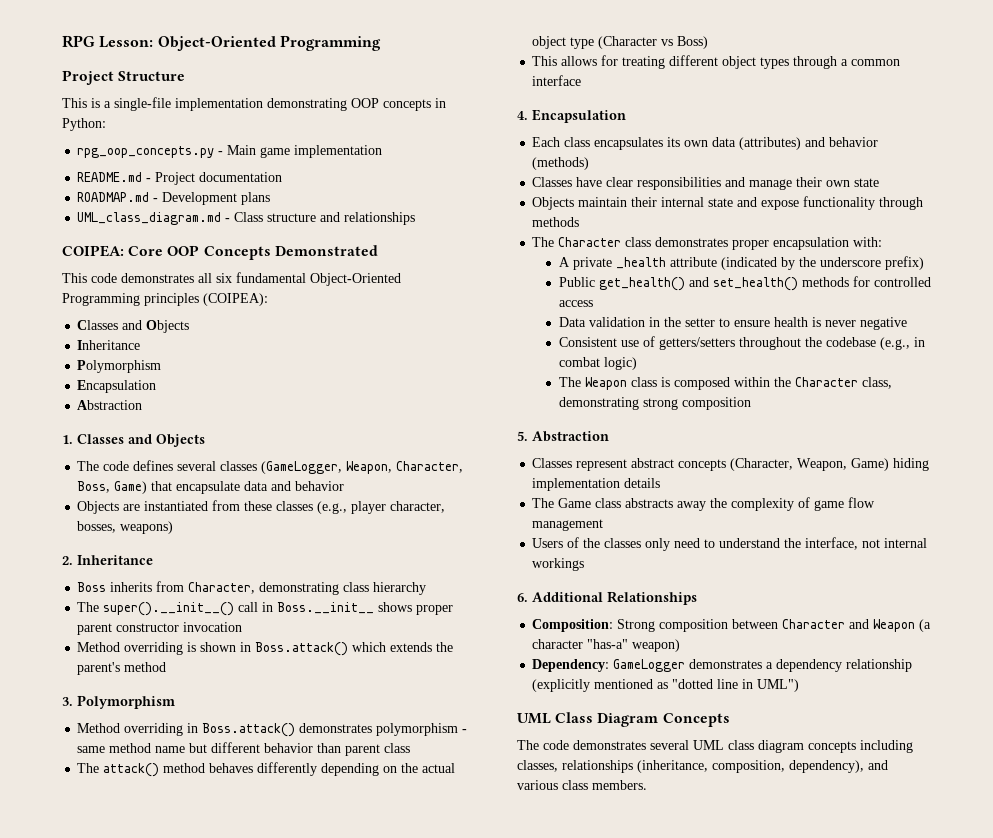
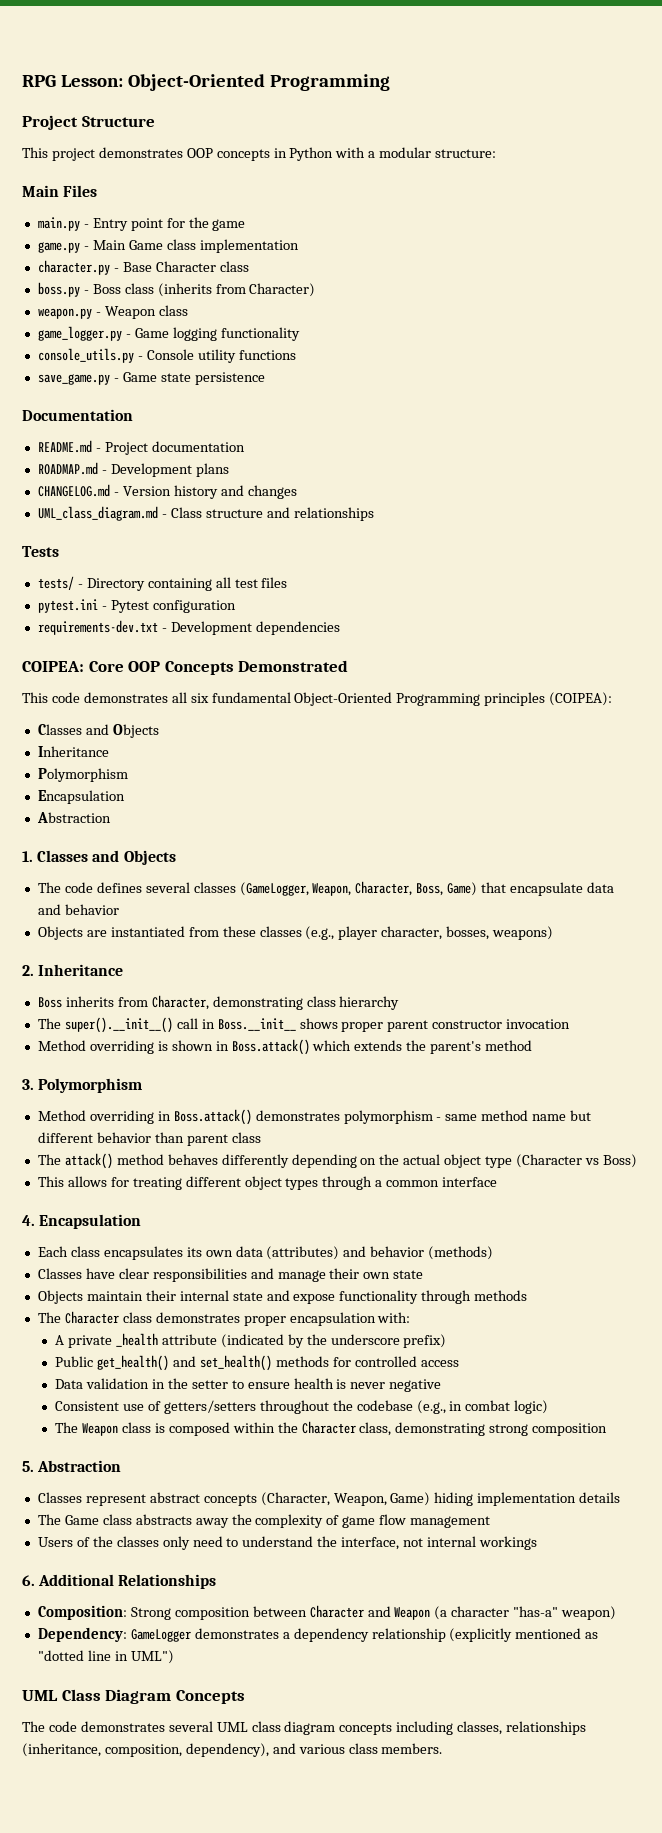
- This is a single-file implementation demonstrating OOP concepts in Python:
- rpg_oop_concepts.py - Main game implementation
+ This project demonstrates OOP concepts in Python with a modular structure:
+ Main Files
+ main.py - Entry point for the game
+ game.py - Main Game class implementation
+ character.py - Base Character class
+ boss.py - Boss class (inherits from Character)
+ weapon.py - Weapon class
+ game_logger.py - Game logging functionality
+ console_utils.py - Console utility functions
+ save_game.py - Game state persistence
+ Documentation
+ CHANGELOG.md - Version history and changes
+ Tests
+ tests/ - Directory containing all test files
+ pytest.ini - Pytest configuration
+ requirements-dev.txt - Development dependencies

